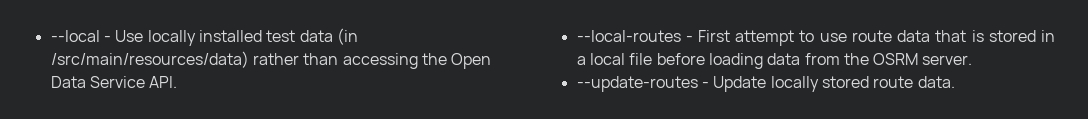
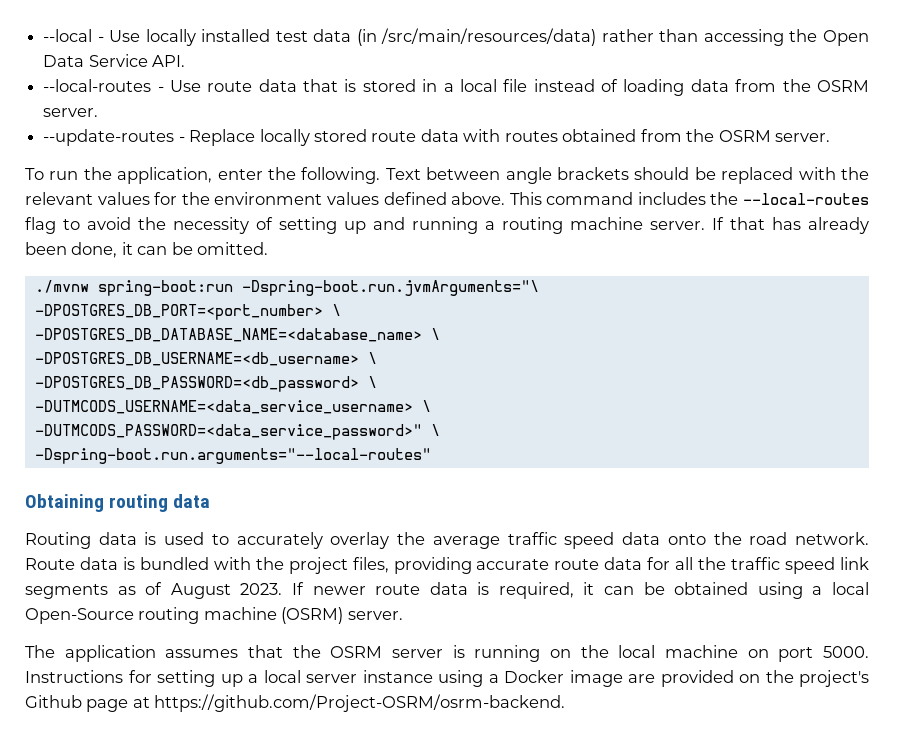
- --local-routes - First attempt to use route data that is stored in a local file before loading data from the OSRM server.
+ --local-routes - Use route data that is stored in a local file instead of loading data from the OSRM server.
- --update-routes - Update locally stored route data.
+ --update-routes - Replace locally stored route data with routes obtained from the OSRM server.
+ To run the application, enter the following. Text between angle brackets should be replaced with the relevant values for the environment values defined above. This command includes the --local-routes flag to avoid the necessity of setting up and running a routing machine server. If that has already been done, it can be omitted.
+ ./mvnw spring-boot:run -Dspring-boot.run.jvmArguments="\
+ -DPOSTGRES_DB_PORT=<port_number> \
+ -DPOSTGRES_DB_DATABASE_NAME=<database_name> \
+ -DPOSTGRES_DB_USERNAME=<db_username> \
+ -DPOSTGRES_DB_PASSWORD=<db_password> \
+ -DUTMCODS_USERNAME=<data_service_username> \
+ -DUTMCODS_PASSWORD=<data_service_password>" \
+ -Dspring-boot.run.arguments="--local-routes"
+ Obtaining routing data
+ Routing data is used to accurately overlay the average traffic speed data onto the road network. Route data is bundled with the project files, providing accurate route data for all the traffic speed link segments as of August 2023. If newer route data is required, it can be obtained using a local Open-Source routing machine (OSRM) server.
+ The application assumes that the OSRM server is running on the local machine on port 5000. Instructions for setting up a local server instance using a Docker image are provided on the project's Github page at https://github.com/Project-OSRM/osrm-backend.

